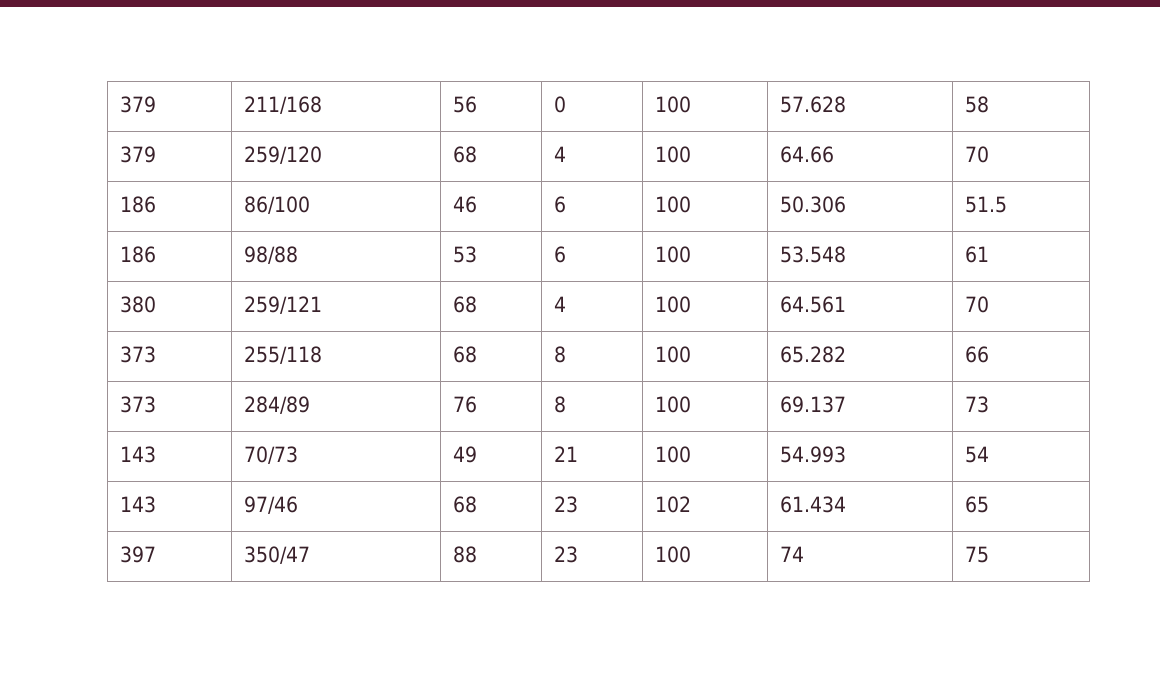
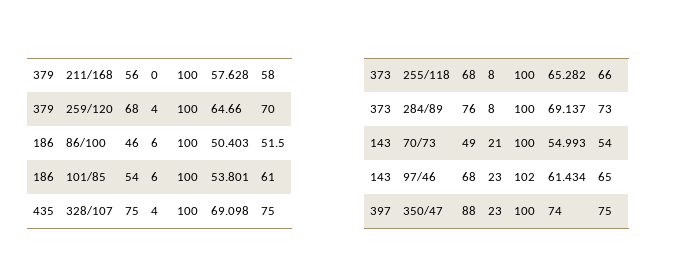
- 186 | 86/100 | 46 | 6 | 100 | 50.306 | 51.5
+ 186 | 86/100 | 46 | 6 | 100 | 50.403 | 51.5
- 186 | 98/88 | 53 | 6 | 100 | 53.548 | 61
+ 186 | 101/85 | 54 | 6 | 100 | 53.801 | 61
- 380 | 259/121 | 68 | 4 | 100 | 64.561 | 70
+ 435 | 328/107 | 75 | 4 | 100 | 69.098 | 75

